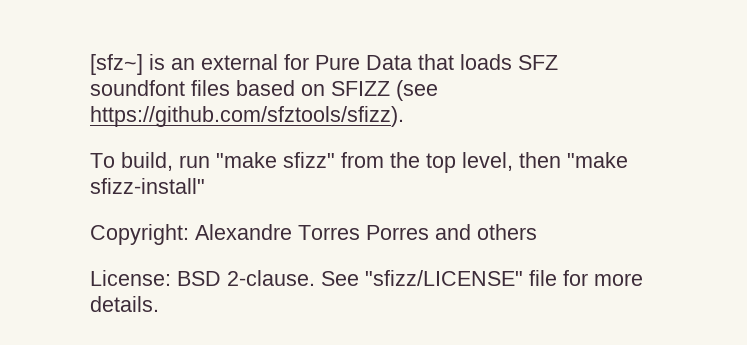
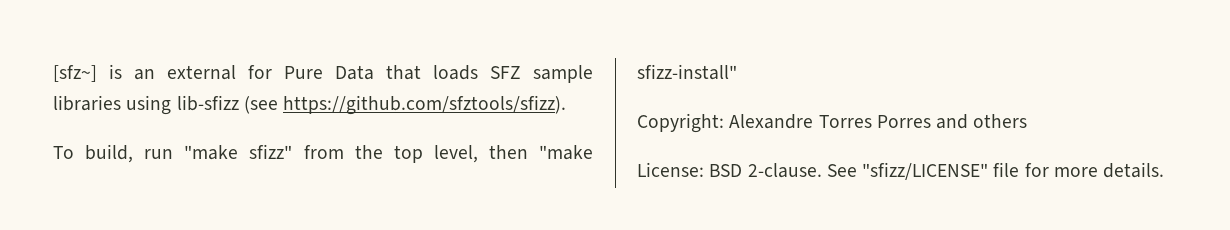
- [sfz~] is an external for Pure Data that loads SFZ soundfont files based on SFIZZ (see https://github.com/sfztools/sfizz).
+ [sfz~] is an external for Pure Data that loads SFZ sample libraries using lib-sfizz (see https://github.com/sfztools/sfizz).

